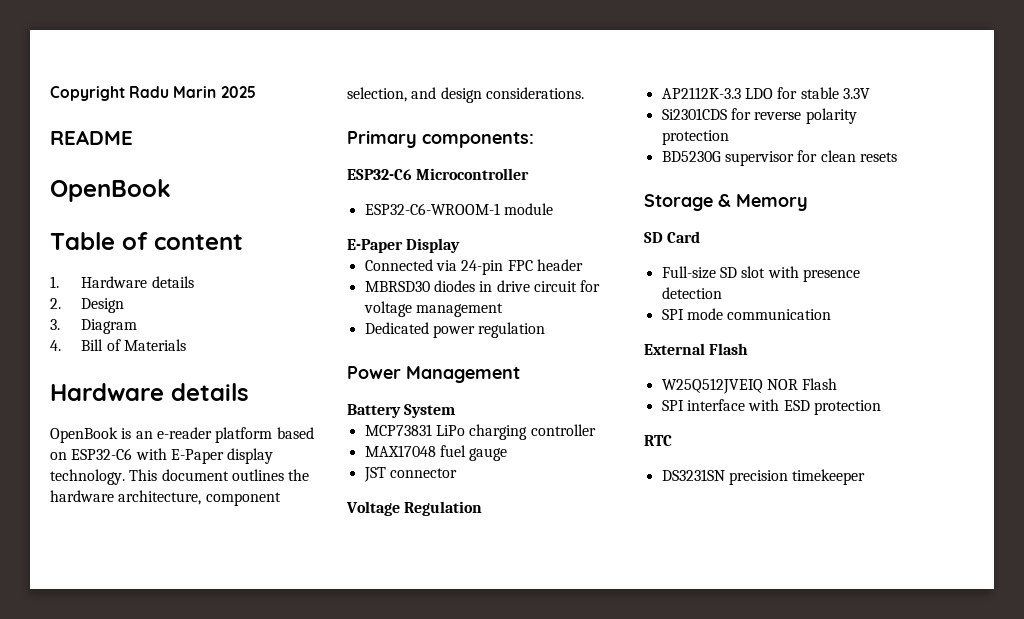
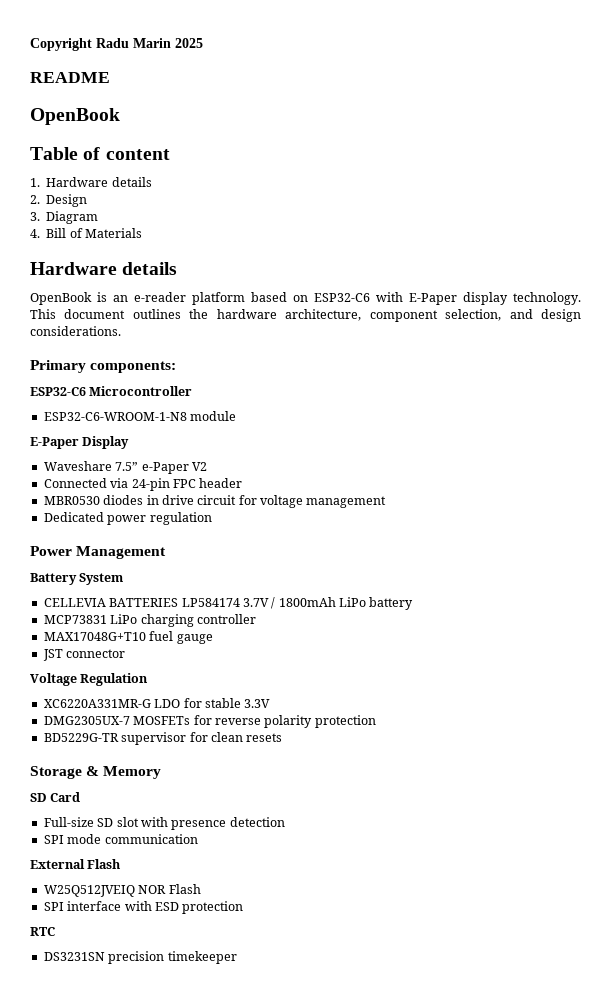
- ESP32-C6-WROOM-1 module
+ ESP32-C6-WROOM-1-N8 module
+ Waveshare 7.5” e-Paper V2
- MBRSD30 diodes in drive circuit for voltage management
+ MBR0530 diodes in drive circuit for voltage management
+ CELLEVIA BATTERIES LP584174 3.7V / 1800mAh LiPo battery
- MAX17048 fuel gauge
+ MAX17048G+T10 fuel gauge
- AP2112K-3.3 LDO for stable 3.3V
+ XC6220A331MR-G LDO for stable 3.3V
- Si2301CDS for reverse polarity protection
+ DMG2305UX-7 MOSFETs for reverse polarity protection
- BD5230G supervisor for clean resets
+ BD5229G-TR supervisor for clean resets

